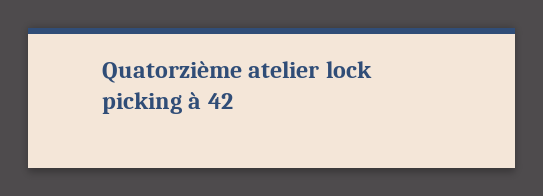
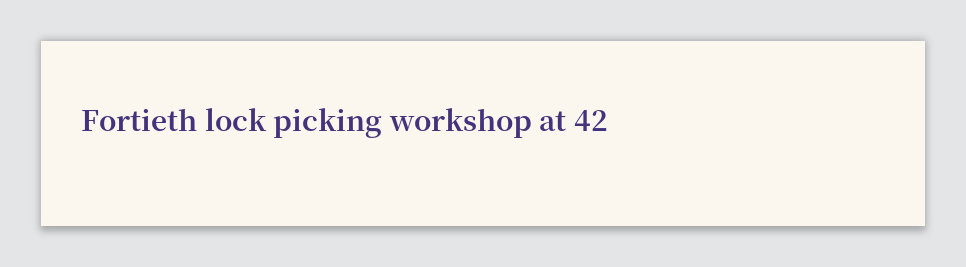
- Quatorzième atelier lock picking à 42
+ Fortieth lock picking workshop at 42

